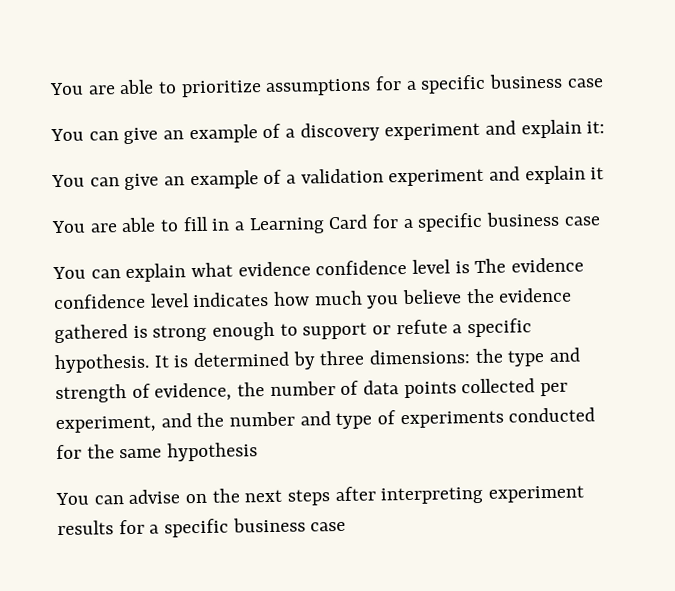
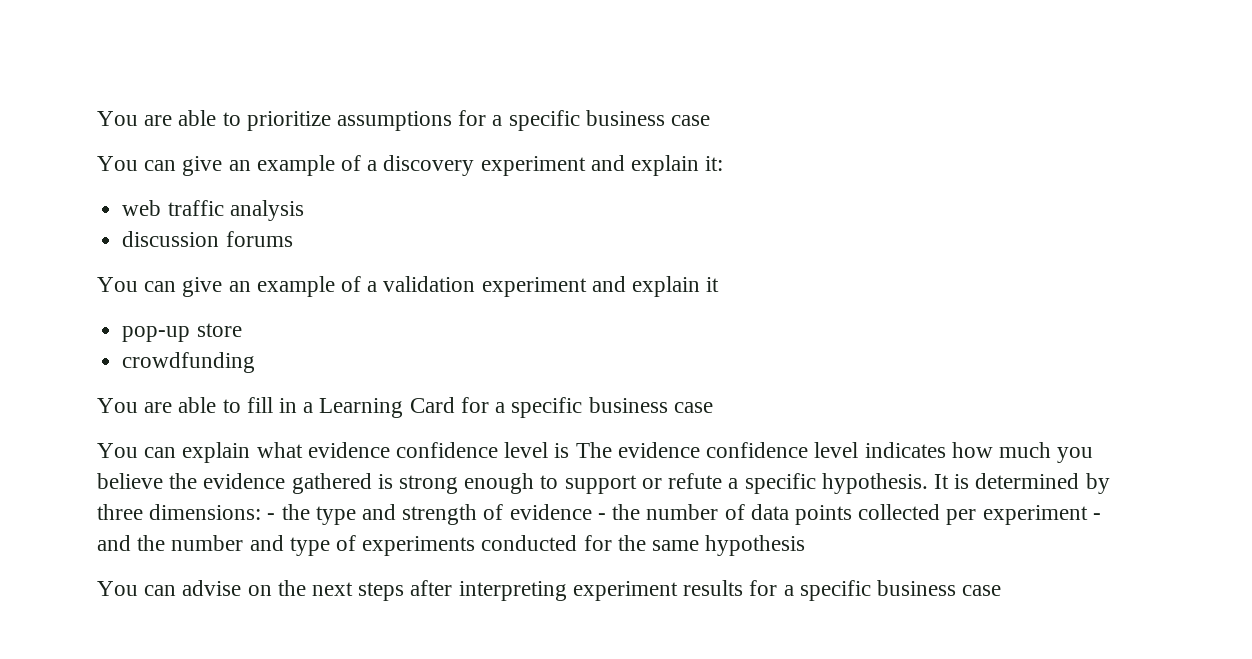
+ web traffic analysis
+ discussion forums
+ pop-up store
+ crowdfunding
- It is determined by three dimensions: the type and strength of evidence, the number of data points collected per experiment, and the number and type of experiments conducted for the same hypothesis
+ It is determined by three dimensions: - the type and strength of evidence - the number of data points collected per experiment - and the number and type of experiments conducted for the same hypothesis

